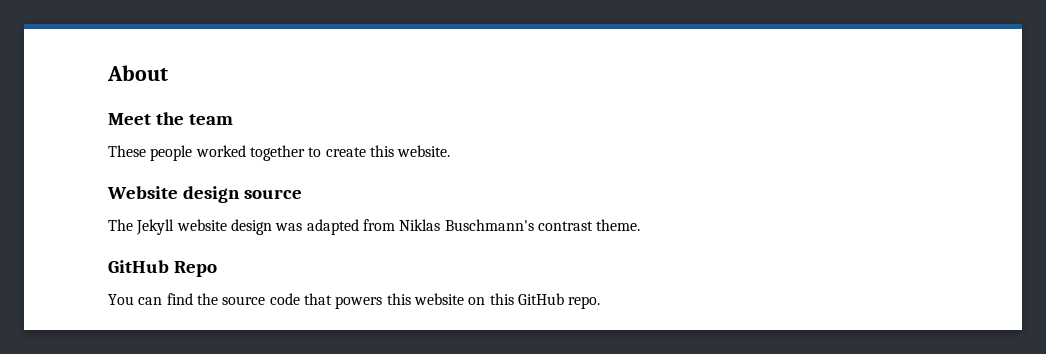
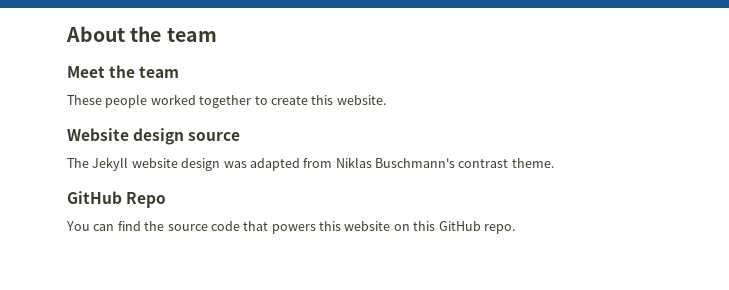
- About
+ About the team

